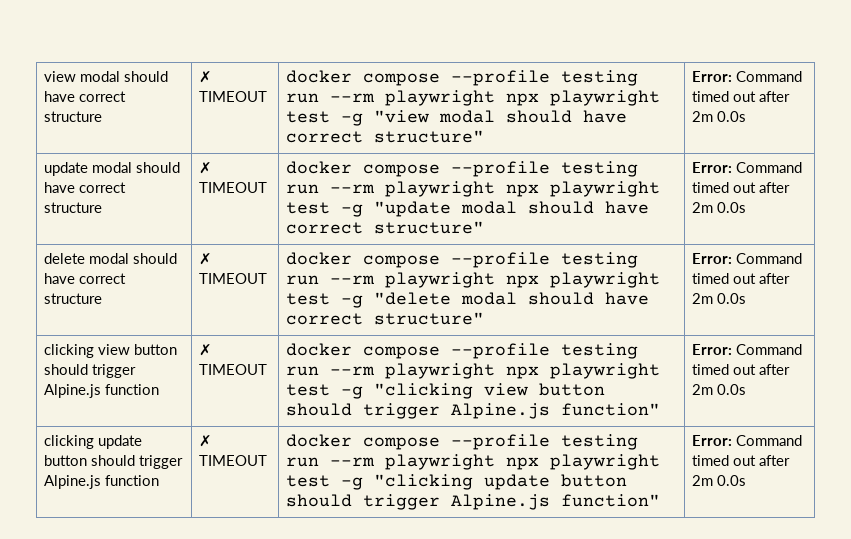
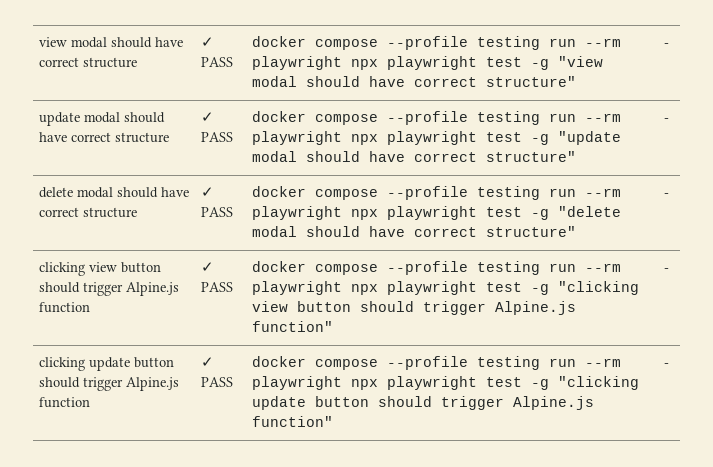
- view modal should have correct structure | ✗ TIMEOUT | docker compose --profile testing run --rm playwright npx playwright test -g "view modal should have correct structure" | Error: Command timed out after 2m 0.0s
+ view modal should have correct structure | ✓ PASS | docker compose --profile testing run --rm playwright npx playwright test -g "view modal should have correct structure" | -
- update modal should have correct structure | ✗ TIMEOUT | docker compose --profile testing run --rm playwright npx playwright test -g "update modal should have correct structure" | Error: Command timed out after 2m 0.0s
+ update modal should have correct structure | ✓ PASS | docker compose --profile testing run --rm playwright npx playwright test -g "update modal should have correct structure" | -
- delete modal should have correct structure | ✗ TIMEOUT | docker compose --profile testing run --rm playwright npx playwright test -g "delete modal should have correct structure" | Error: Command timed out after 2m 0.0s
+ delete modal should have correct structure | ✓ PASS | docker compose --profile testing run --rm playwright npx playwright test -g "delete modal should have correct structure" | -
- clicking view button should trigger Alpine.js function | ✗ TIMEOUT | docker compose --profile testing run --rm playwright npx playwright test -g "clicking view button should trigger Alpine.js function" | Error: Command timed out after 2m 0.0s
+ clicking view button should trigger Alpine.js function | ✓ PASS | docker compose --profile testing run --rm playwright npx playwright test -g "clicking view button should trigger Alpine.js function" | -
- clicking update button should trigger Alpine.js function | ✗ TIMEOUT | docker compose --profile testing run --rm playwright npx playwright test -g "clicking update button should trigger Alpine.js function" | Error: Command timed out after 2m 0.0s
+ clicking update button should trigger Alpine.js function | ✓ PASS | docker compose --profile testing run --rm playwright npx playwright test -g "clicking update button should trigger Alpine.js function" | -

